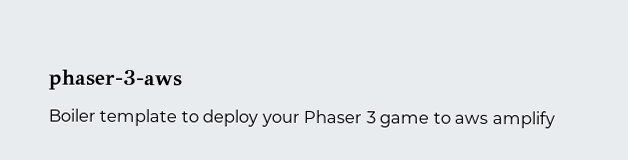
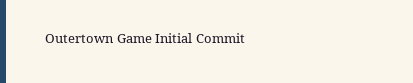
- phaser-3-aws
- Boiler template to deploy your Phaser 3 game to aws amplify
+ Outertown Game Initial Commit

